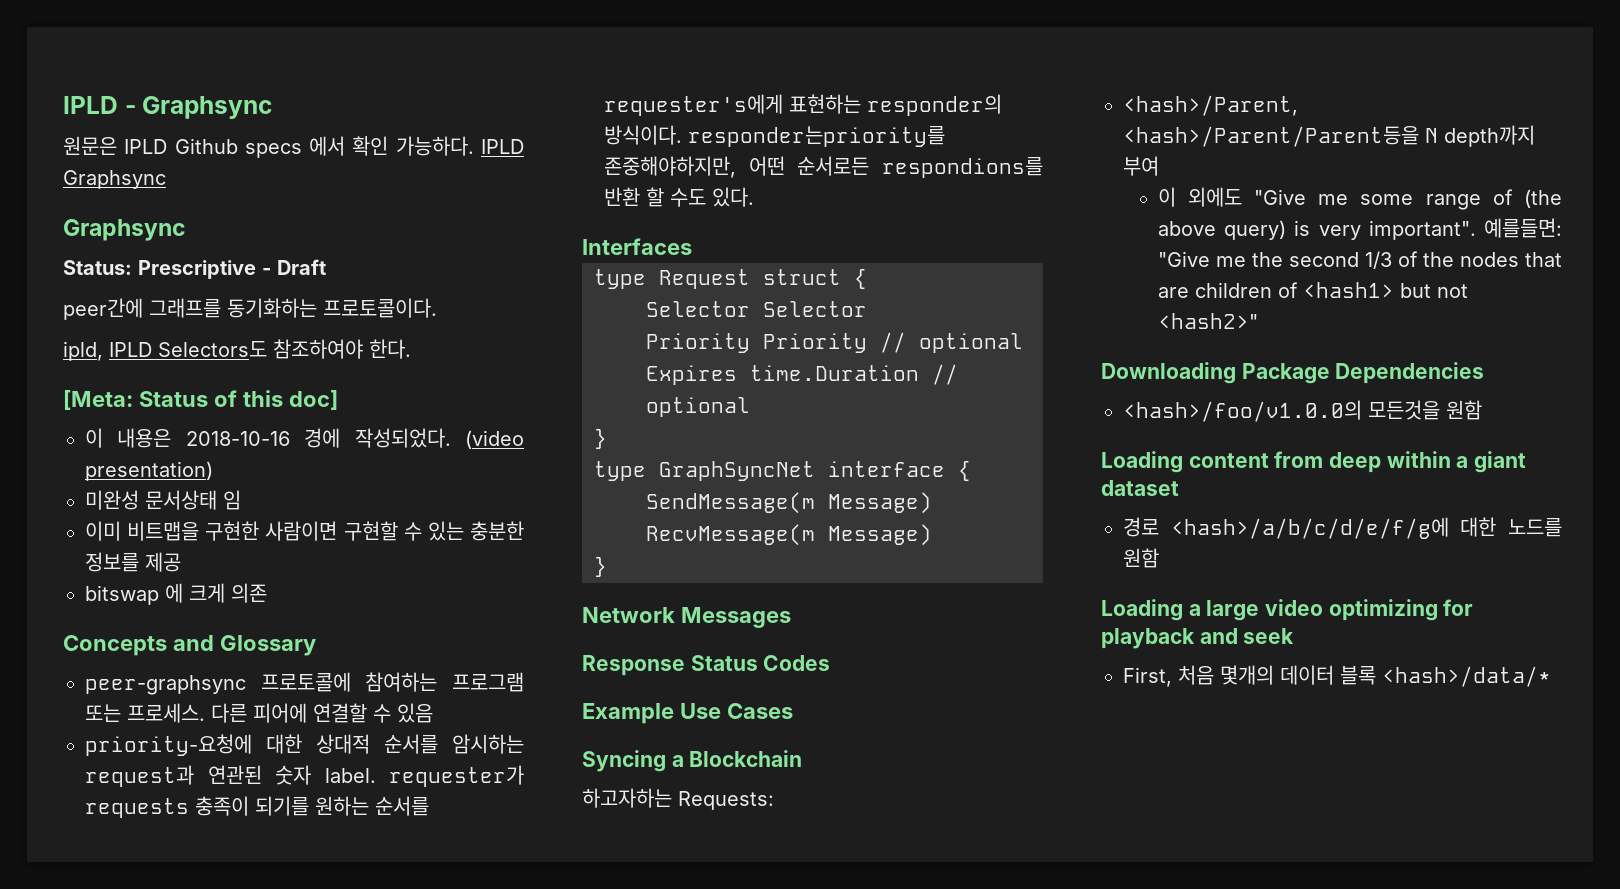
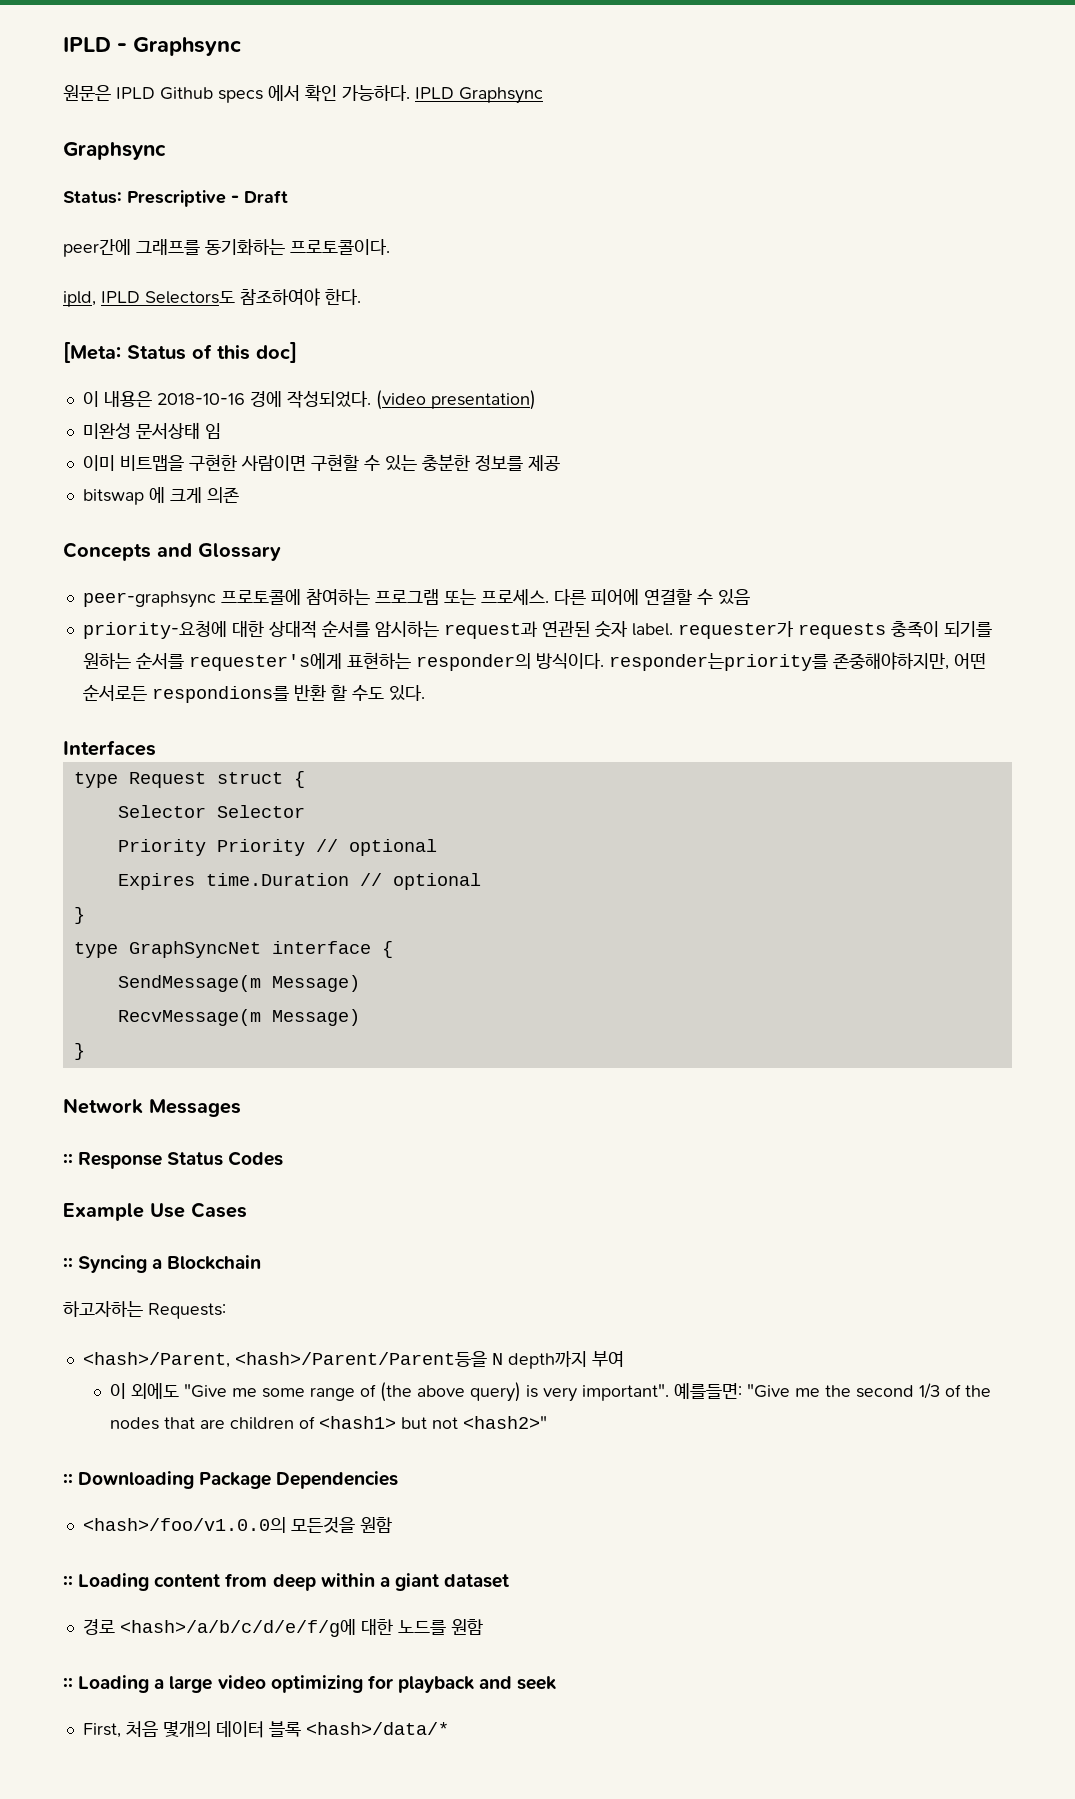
- Response Status Codes
+ :: Response Status Codes
- Syncing a Blockchain
+ :: Syncing a Blockchain
- Downloading Package Dependencies
+ :: Downloading Package Dependencies
- Loading content from deep within a giant dataset
+ :: Loading content from deep within a giant dataset
- Loading a large video optimizing for playback and seek
+ :: Loading a large video optimizing for playback and seek

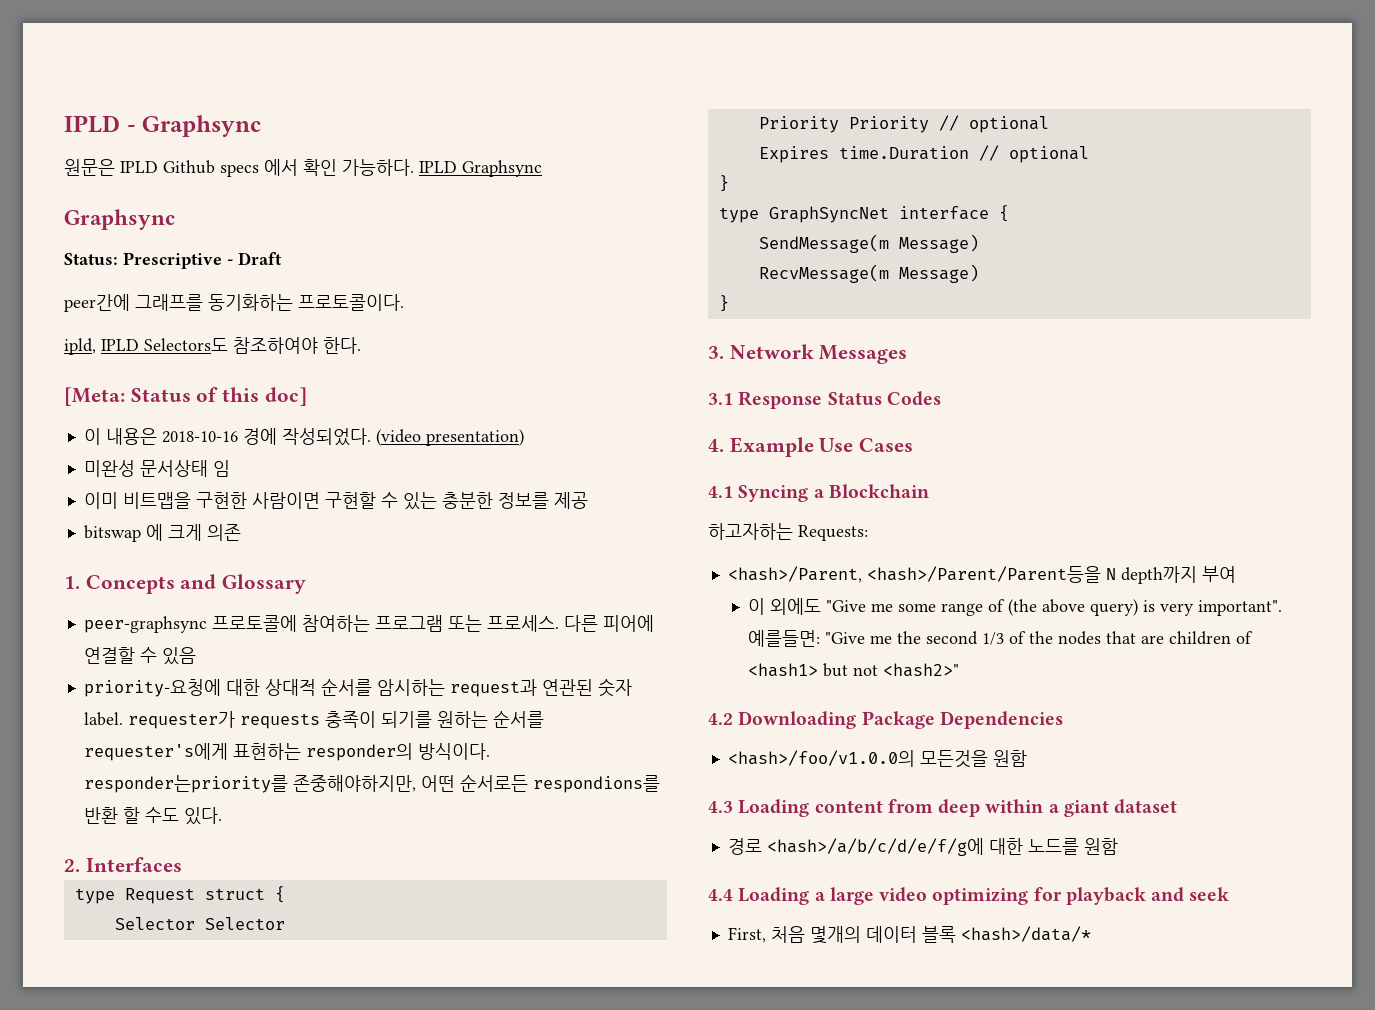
- Concepts and Glossary
+ 1. Concepts and Glossary
- Interfaces
+ 2. Interfaces
- Network Messages
+ 3. Network Messages
- :: Response Status Codes
+ 3.1 Response Status Codes
- Example Use Cases
+ 4. Example Use Cases
- :: Syncing a Blockchain
+ 4.1 Syncing a Blockchain
- :: Downloading Package Dependencies
+ 4.2 Downloading Package Dependencies
- :: Loading content from deep within a giant dataset
+ 4.3 Loading content from deep within a giant dataset
- :: Loading a large video optimizing for playback and seek
+ 4.4 Loading a large video optimizing for playback and seek

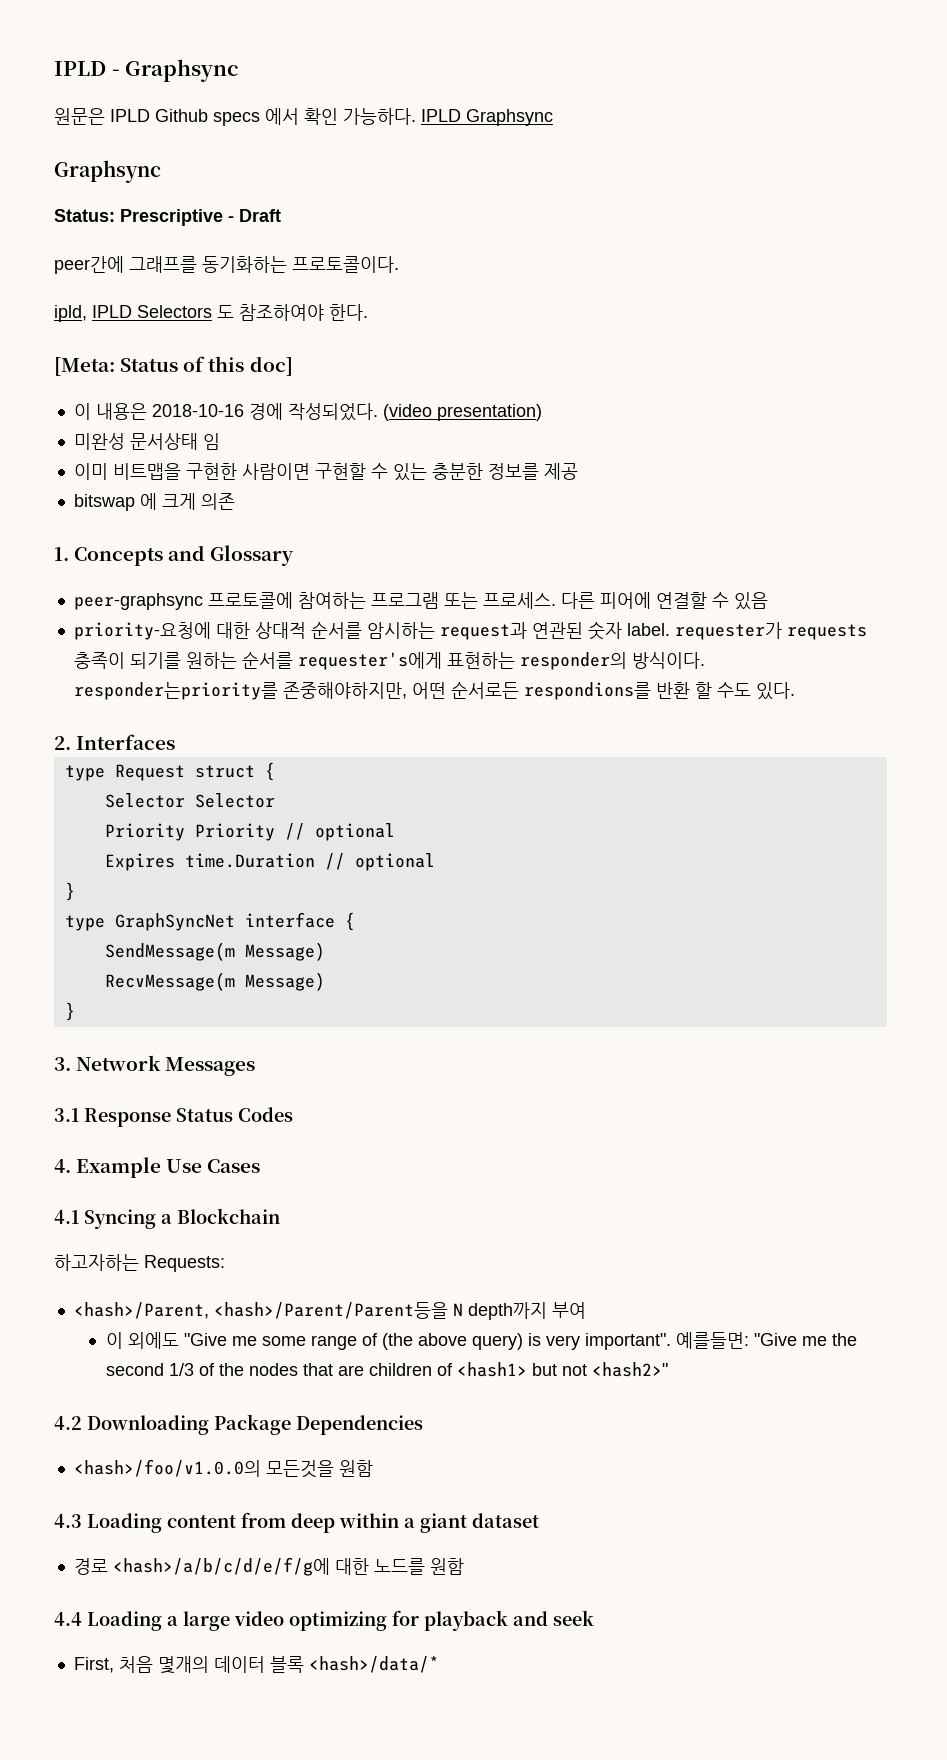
- ipld, IPLD Selectors도 참조하여야 한다.
+ ipld, IPLD Selectors 도 참조하여야 한다.

